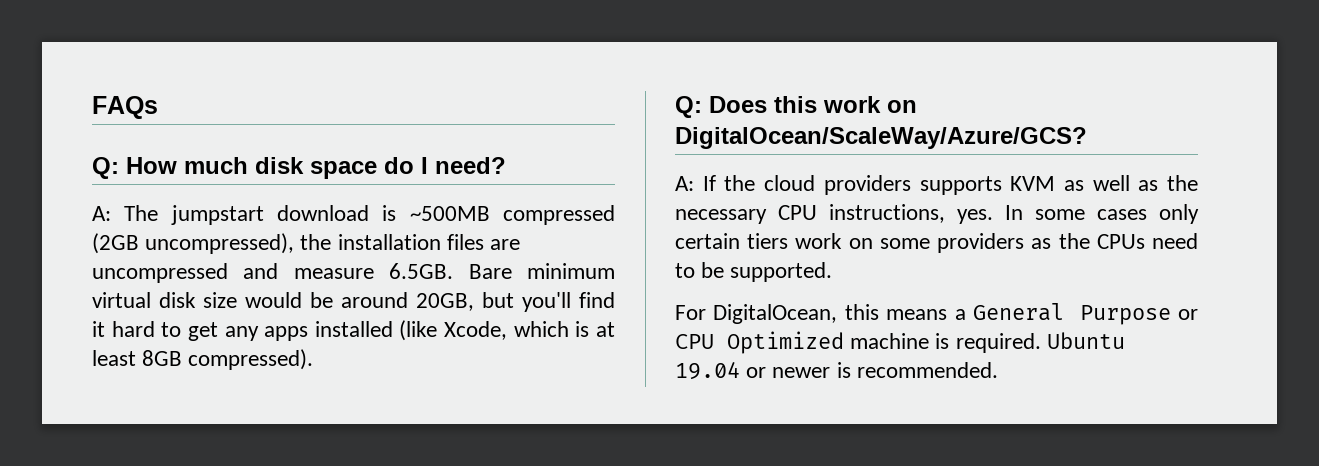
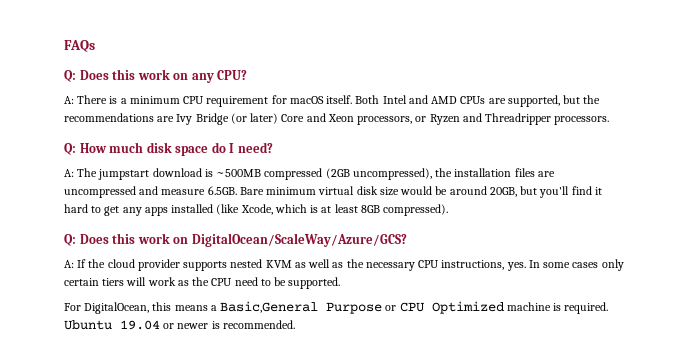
+ Q: Does this work on any CPU?
+ A: There is a minimum CPU requirement for macOS itself. Both Intel and AMD CPUs are supported, but the recommendations are Ivy Bridge (or later) Core and Xeon processors, or Ryzen and Threadripper processors.
- A: If the cloud providers supports KVM as well as the necessary CPU instructions, yes.
+ A: If the cloud provider supports nested KVM as well as the necessary CPU instructions, yes.
- In some cases only certain tiers work on some providers as the CPUs need to be supported.
+ In some cases only certain tiers will work as the CPU need to be supported.
- For DigitalOcean, this means a General Purpose or CPU Optimized machine is required.
+ For DigitalOcean, this means a Basic,General Purpose or CPU Optimized machine is required.

